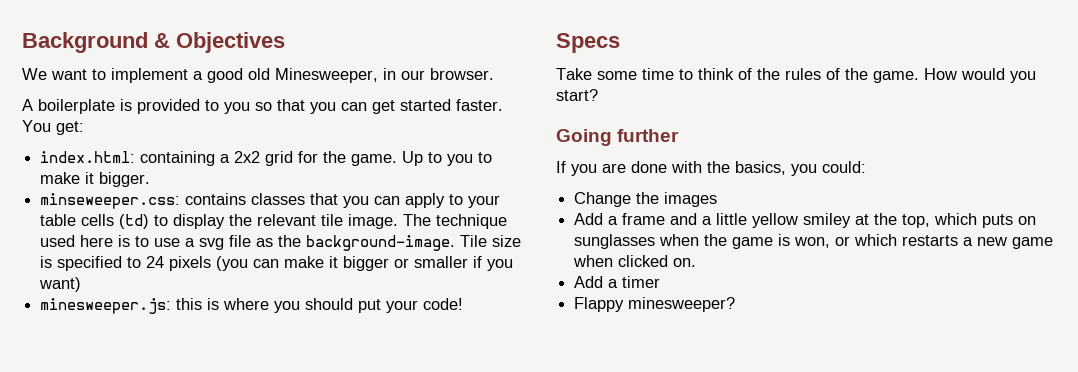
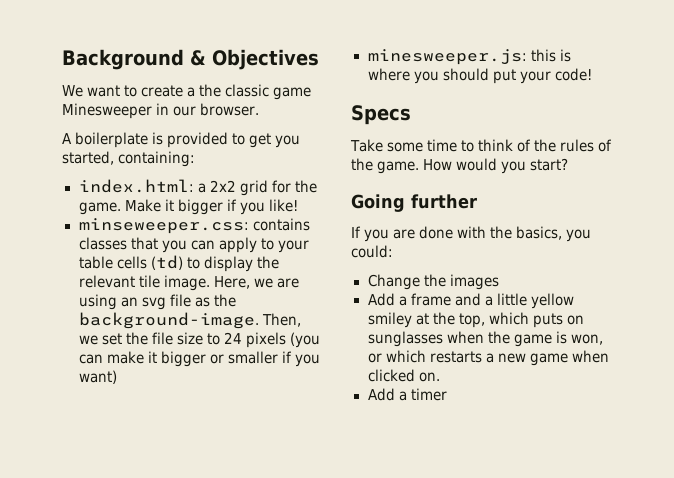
- We want to implement a good old Minesweeper, in our browser.
+ We want to create a the classic game Minesweeper in our browser.
- A boilerplate is provided to you so that you can get started faster. You get:
+ A boilerplate is provided to get you started, containing:
- index.html: containing a 2x2 grid for the game.
+ index.html: a 2x2 grid for the game.
- Up to you to make it bigger.
+ Make it bigger if you like!
- The technique used here is to use a svg file as the background-image.
+ Here, we are using an svg file as the background-image.
- Tile size is specified to 24 pixels (you can make it bigger or smaller if you want)
+ Then, we set the file size to 24 pixels (you can make it bigger or smaller if you want)
- Flappy minesweeper?

